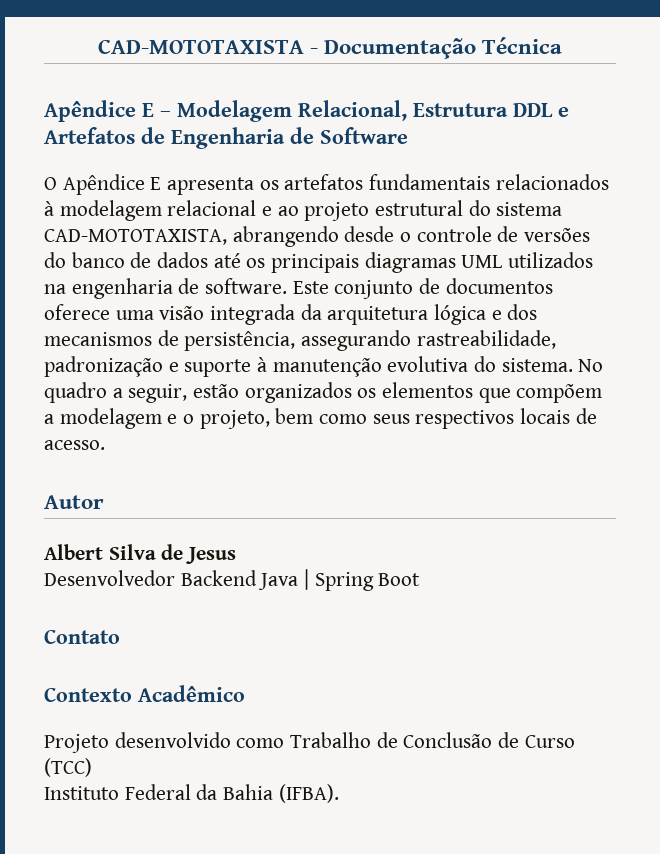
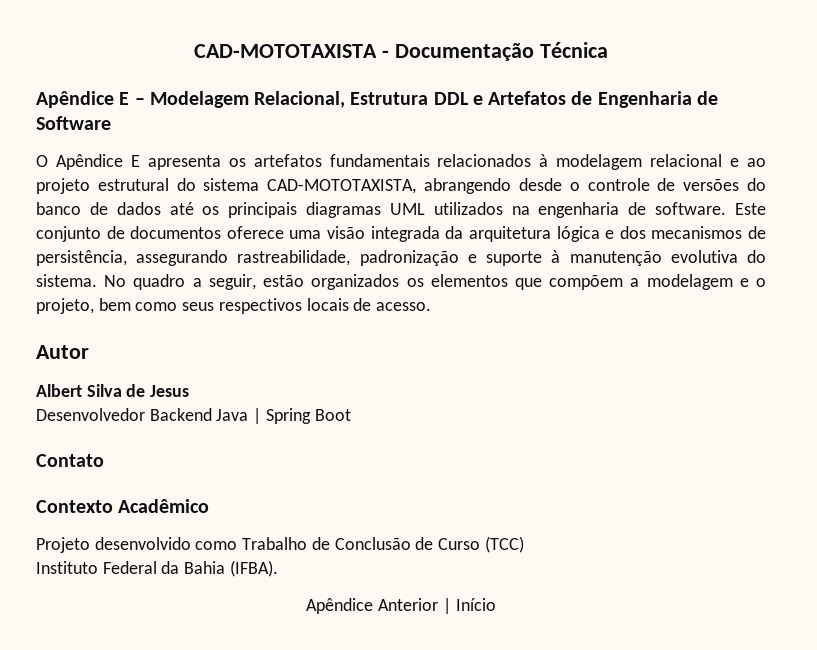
+ Apêndice Anterior | Início

